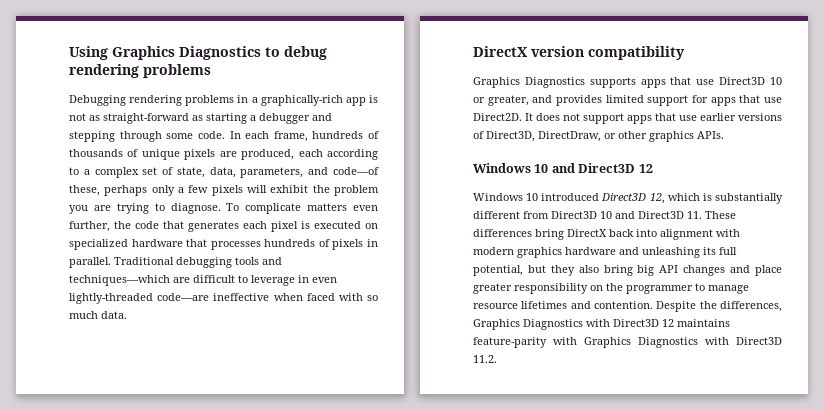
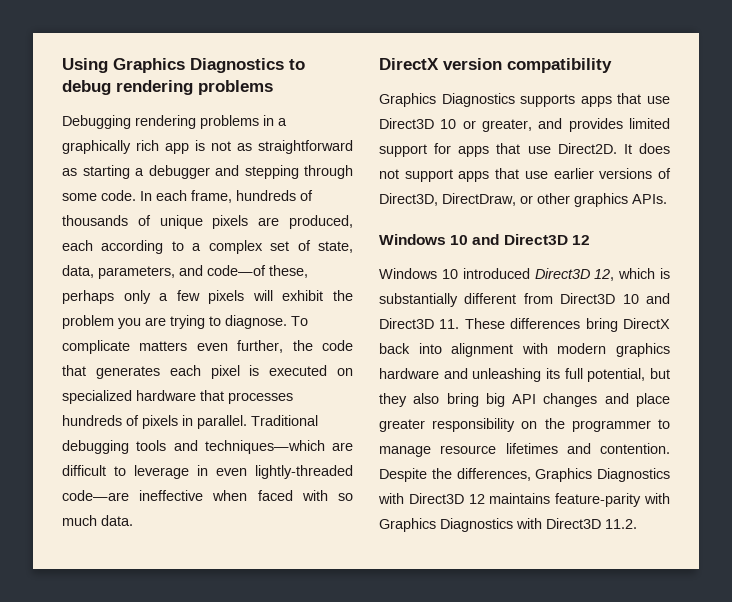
- Debugging rendering problems in a graphically-rich app is not as straight-forward as starting a debugger and stepping through some code.
+ Debugging rendering problems in a graphically rich app is not as straightforward as starting a debugger and stepping through some code.

